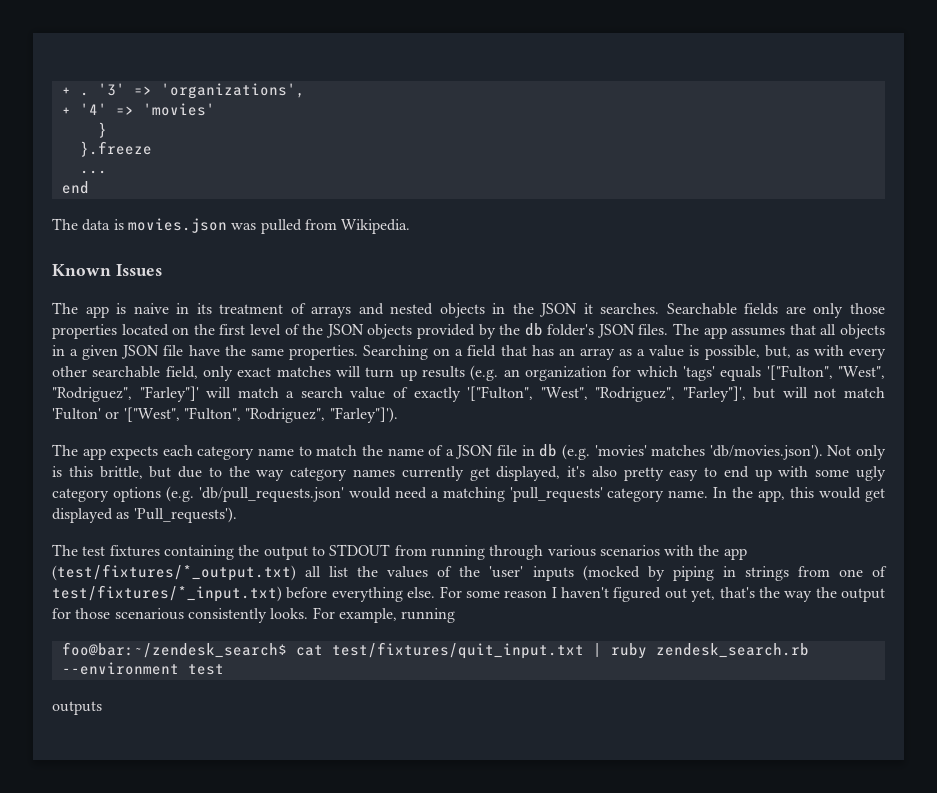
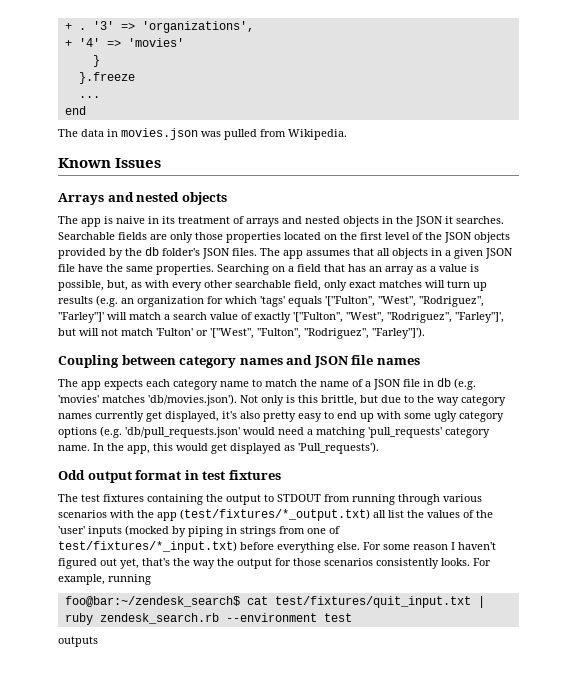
- The data is movies.json was pulled from Wikipedia.
+ The data in movies.json was pulled from Wikipedia.
+ Arrays and nested objects
+ Coupling between category names and JSON file names
+ Odd output format in test fixtures
- For some reason I haven't figured out yet, that's the way the output for those scenarious consistently looks.
+ For some reason I haven't figured out yet, that's the way the output for those scenarios consistently looks.

